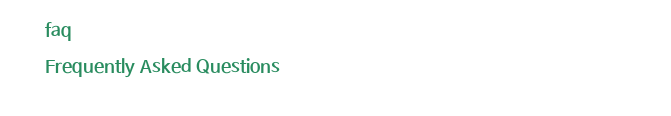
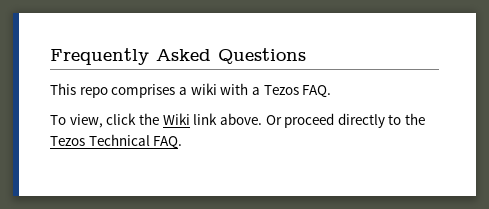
- faq
+ This repo comprises a wiki with a Tezos FAQ.
+ To view, click the Wiki link above. Or proceed directly to the Tezos Technical FAQ.

